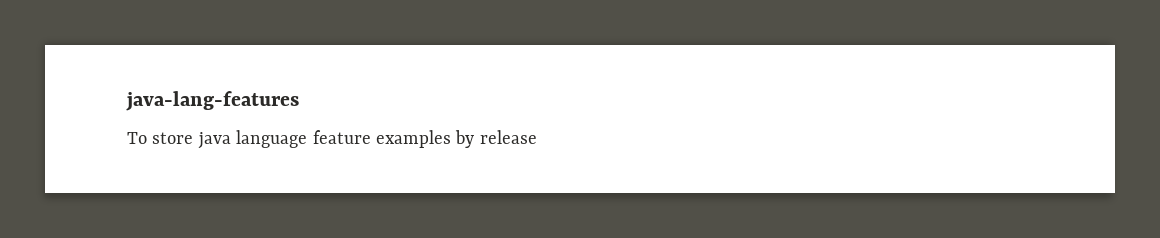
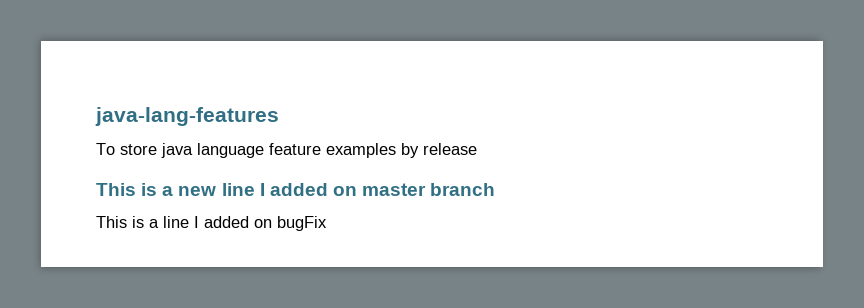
+ This is a new line I added on master branch
+ This is a line I added on bugFix

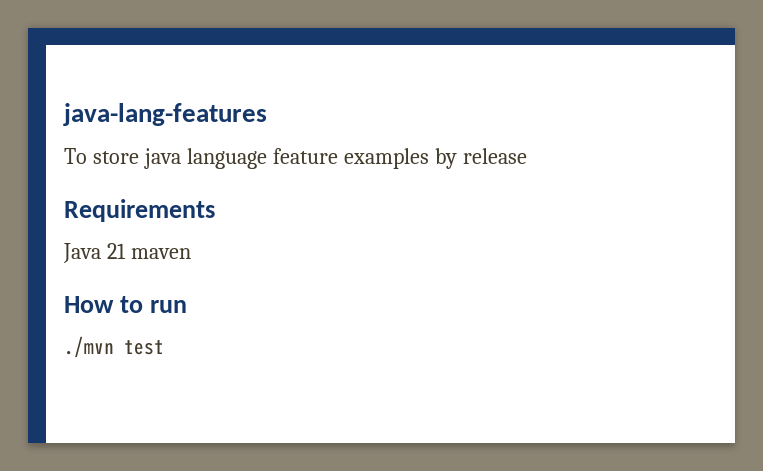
- This is a new line I added on master branch
- This is a line I added on bugFix
+ Requirements
+ Java 21 maven
+ How to run
+ ./mvn test

